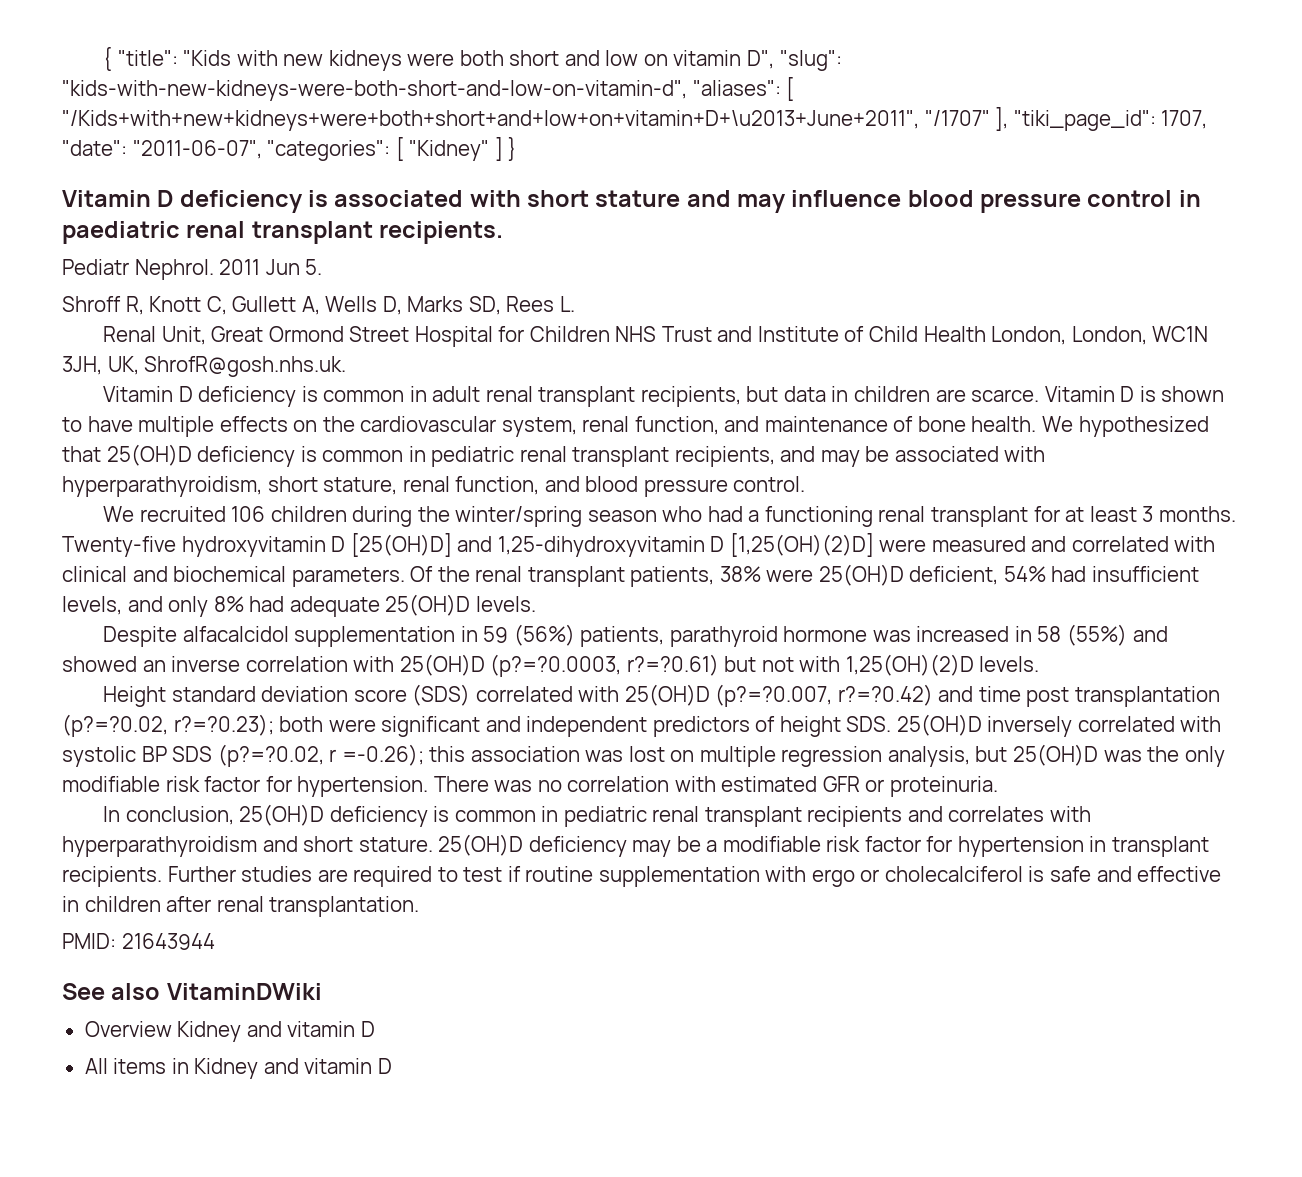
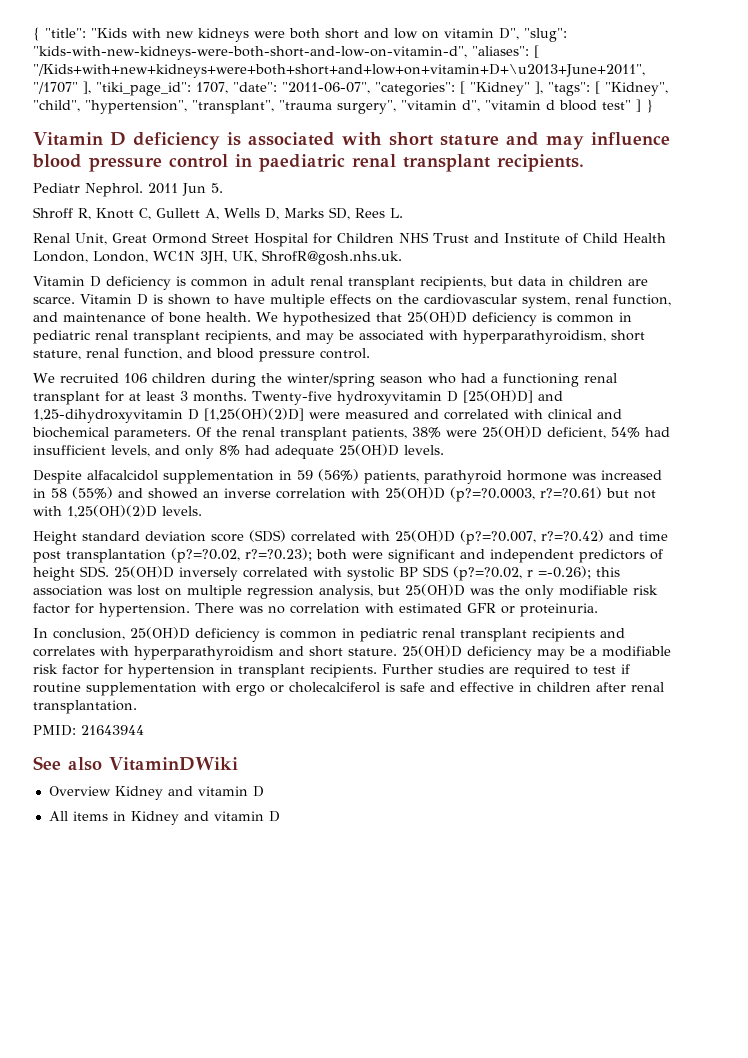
- { "title": "Kids with new kidneys were both short and low on vitamin D", "slug": "kids-with-new-kidneys-were-both-short-and-low-on-vitamin-d", "aliases": [ "/Kids+with+new+kidneys+were+both+short+and+low+on+vitamin+D+\u2013+June+2011", "/1707" ], "tiki_page_id": 1707, "date": "2011-06-07", "categories": [ "Kidney" ] }
+ { "title": "Kids with new kidneys were both short and low on vitamin D", "slug": "kids-with-new-kidneys-were-both-short-and-low-on-vitamin-d", "aliases": [ "/Kids+with+new+kidneys+were+both+short+and+low+on+vitamin+D+\u2013+June+2011", "/1707" ], "tiki_page_id": 1707, "date": "2011-06-07", "categories": [ "Kidney" ], "tags": [ "Kidney", "child", "hypertension", "transplant", "trauma surgery", "vitamin d", "vitamin d blood test" ] }

